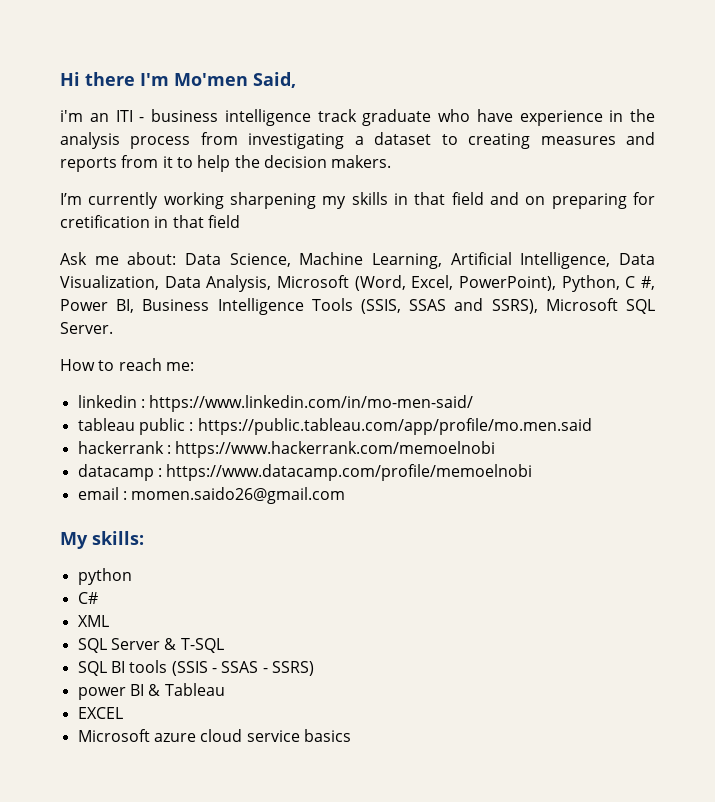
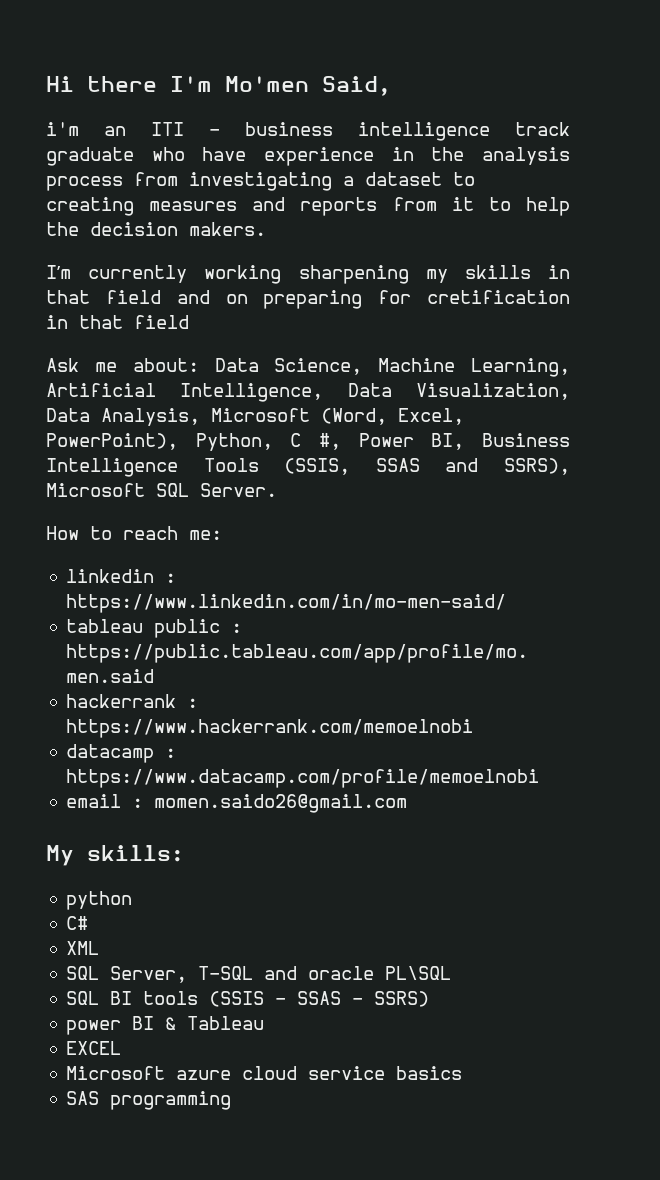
- SQL Server & T-SQL
+ SQL Server, T-SQL and oracle PL\SQL
+ SAS programming

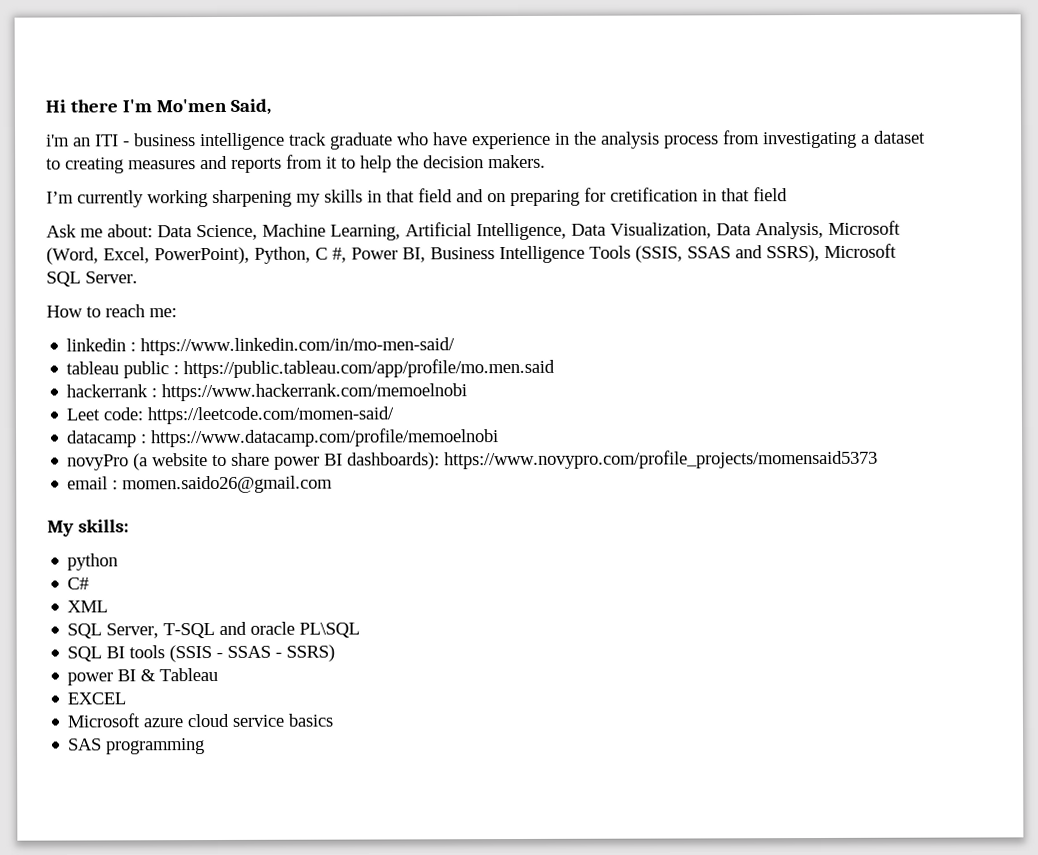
+ Leet code: https://leetcode.com/momen-said/
+ novyPro (a website to share power BI dashboards): https://www.novypro.com/profile_projects/momensaid5373

